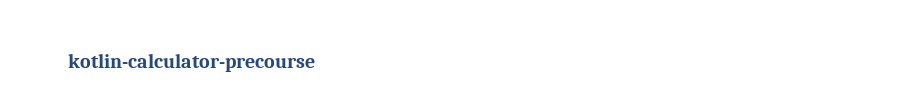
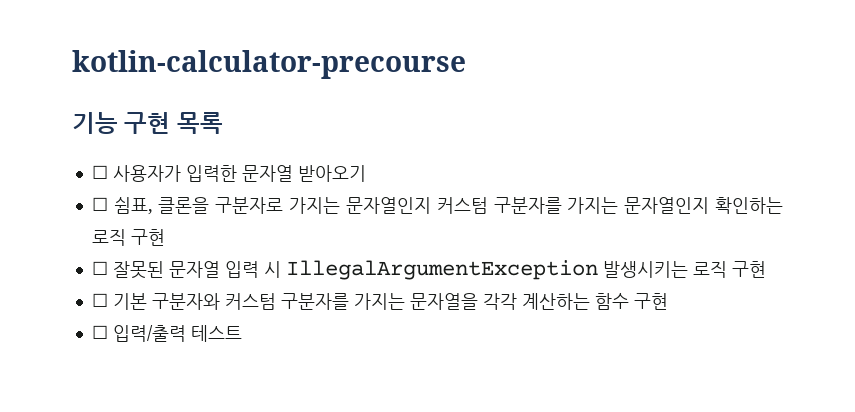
+ 기능 구현 목록
+ ☐ 사용자가 입력한 문자열 받아오기
+ ☐ 쉼표, 클론을 구분자로 가지는 문자열인지 커스텀 구분자를 가지는 문자열인지 확인하는 로직 구현
+ ☐ 잘못된 문자열 입력 시 IllegalArgumentException 발생시키는 로직 구현
+ ☐ 기본 구분자와 커스텀 구분자를 가지는 문자열을 각각 계산하는 함수 구현
+ ☐ 입력/출력 테스트

